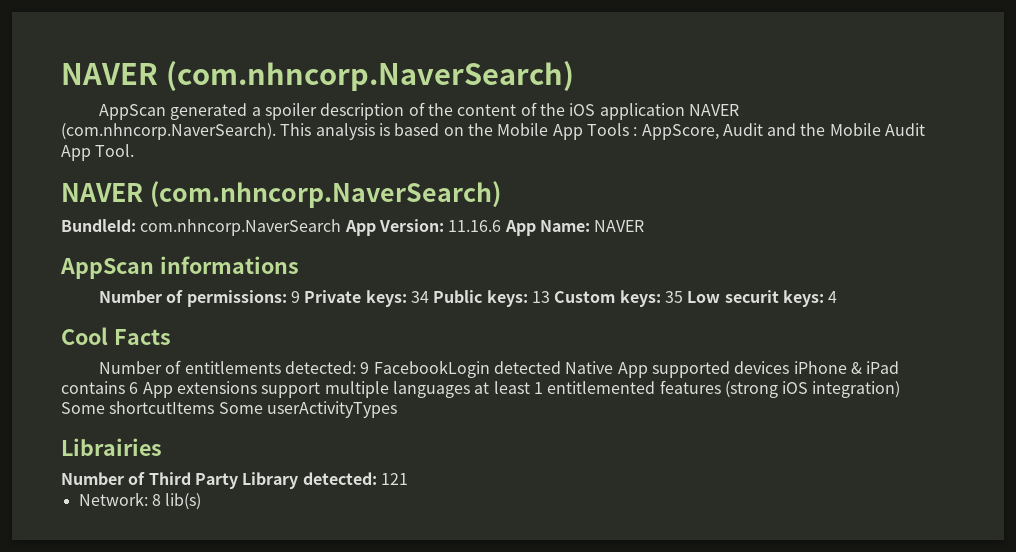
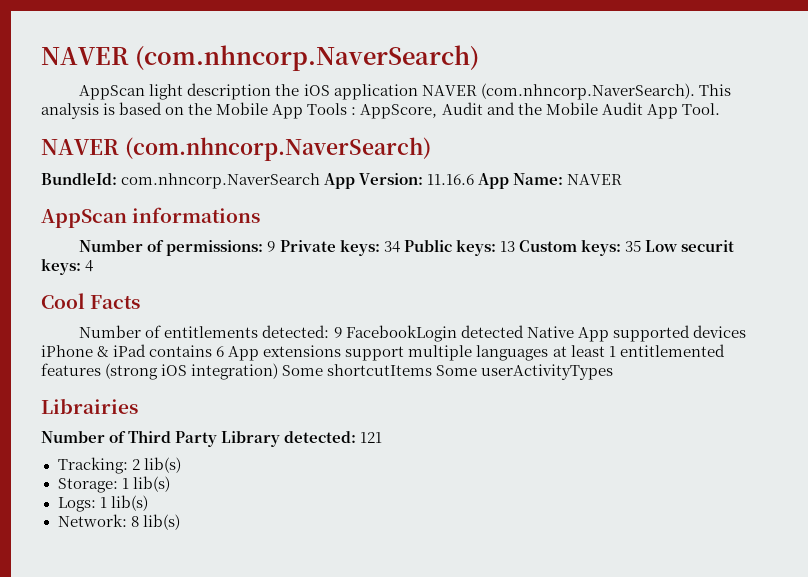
- AppScan generated a spoiler description of the content of the iOS application NAVER (com.nhncorp.NaverSearch). This analysis is based on the Mobile App Tools : AppScore, Audit and the Mobile Audit App Tool.
+ AppScan light description the iOS application NAVER (com.nhncorp.NaverSearch). This analysis is based on the Mobile App Tools : AppScore, Audit and the Mobile Audit App Tool.
+ Tracking: 2 lib(s)
+ Storage: 1 lib(s)
+ Logs: 1 lib(s)

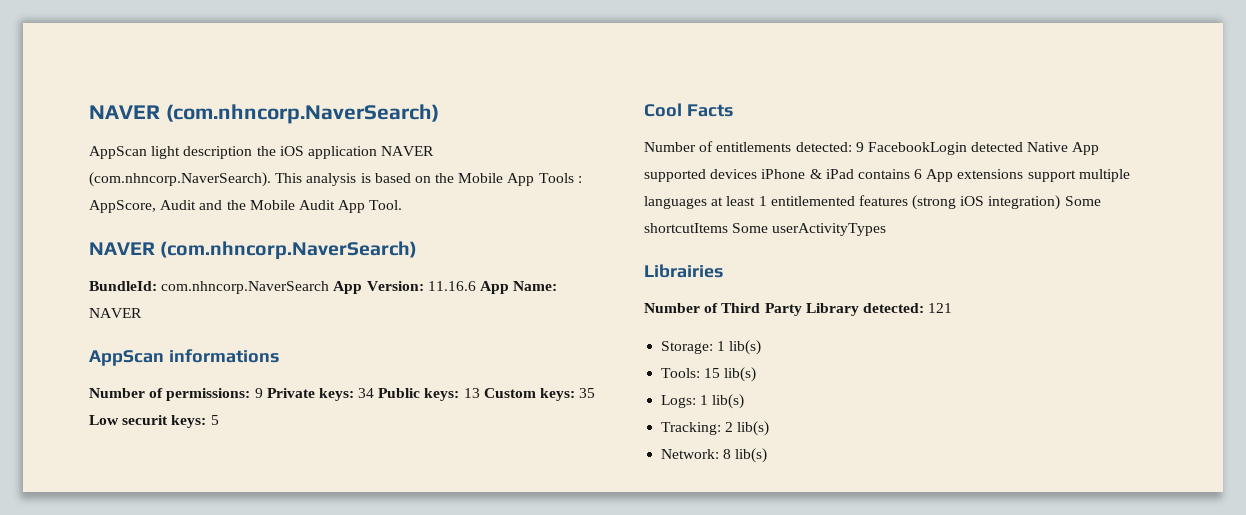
- Number of permissions: 9 Private keys: 34 Public keys: 13 Custom keys: 35 Low securit keys: 4
+ Number of permissions: 9 Private keys: 34 Public keys: 13 Custom keys: 35 Low securit keys: 5
- Tracking: 2 lib(s)
  Storage: 1 lib(s)
+ Tools: 15 lib(s)
+ Tracking: 2 lib(s)

